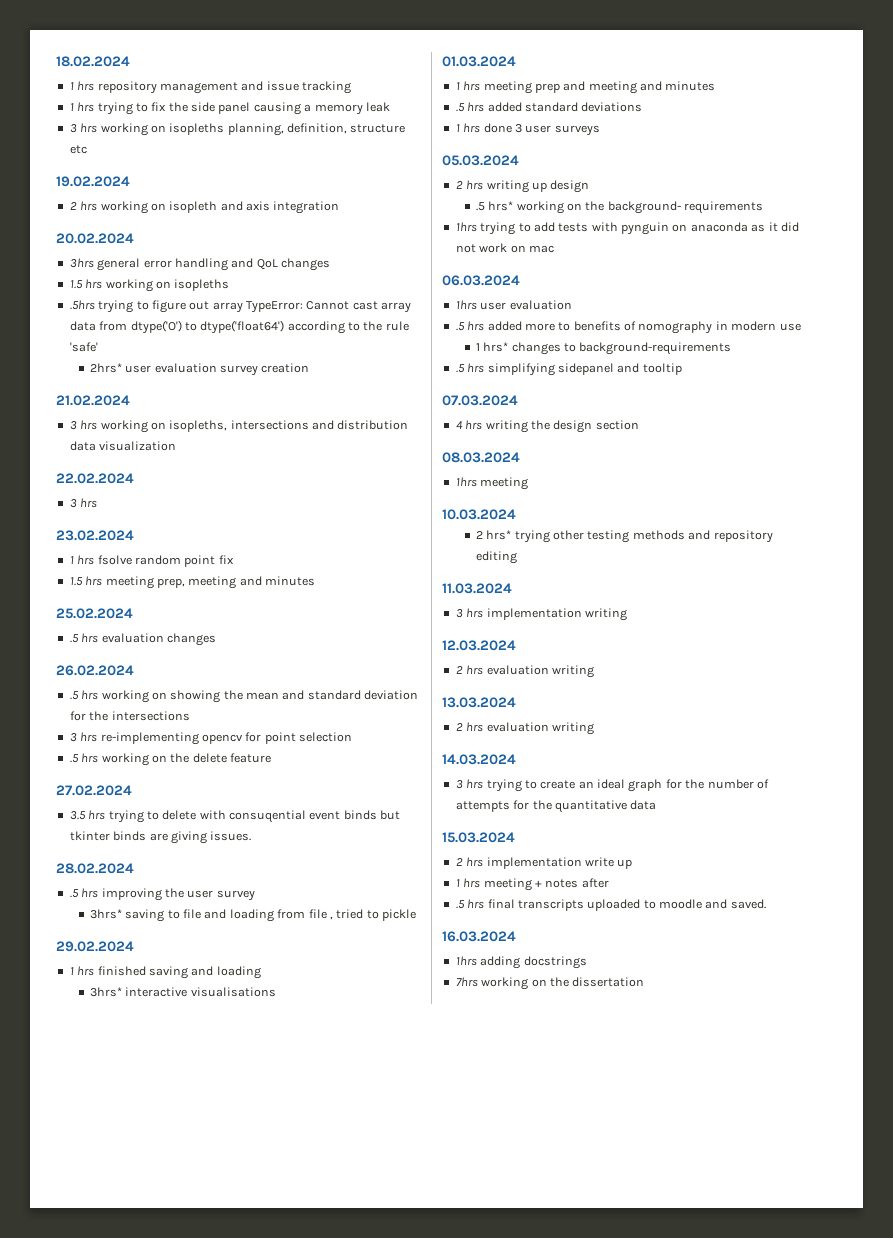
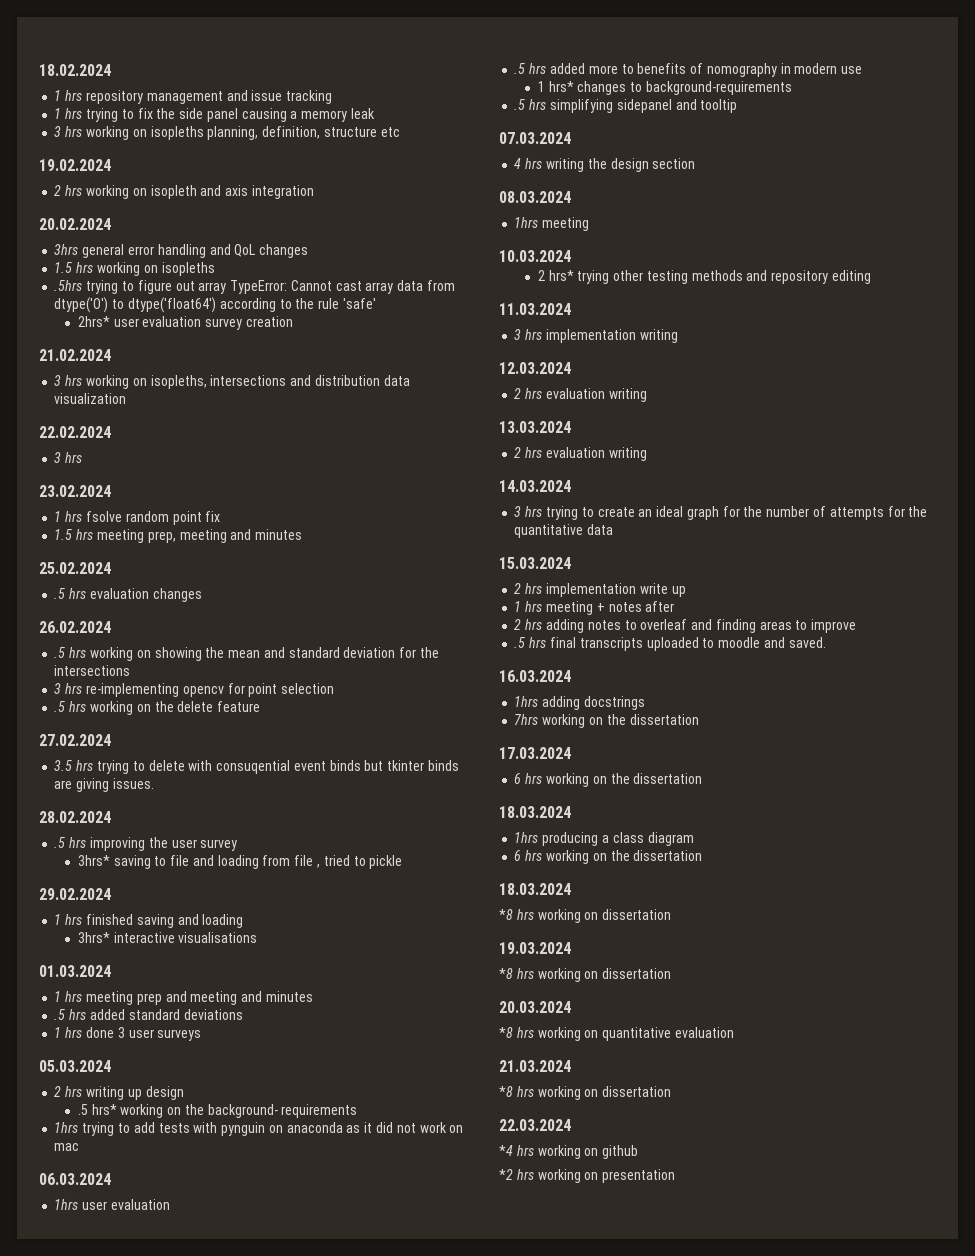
+ 2 hrs adding notes to overleaf and finding areas to improve
+ 17.03.2024
+ 6 hrs working on the dissertation
+ 18.03.2024
+ 1hrs producing a class diagram
+ 6 hrs working on the dissertation
+ 18.03.2024
+ *8 hrs working on dissertation
+ 19.03.2024
+ *8 hrs working on dissertation
+ 20.03.2024
+ *8 hrs working on quantitative evaluation
+ 21.03.2024
+ *8 hrs working on dissertation
+ 22.03.2024
+ *4 hrs working on github
+ *2 hrs working on presentation

